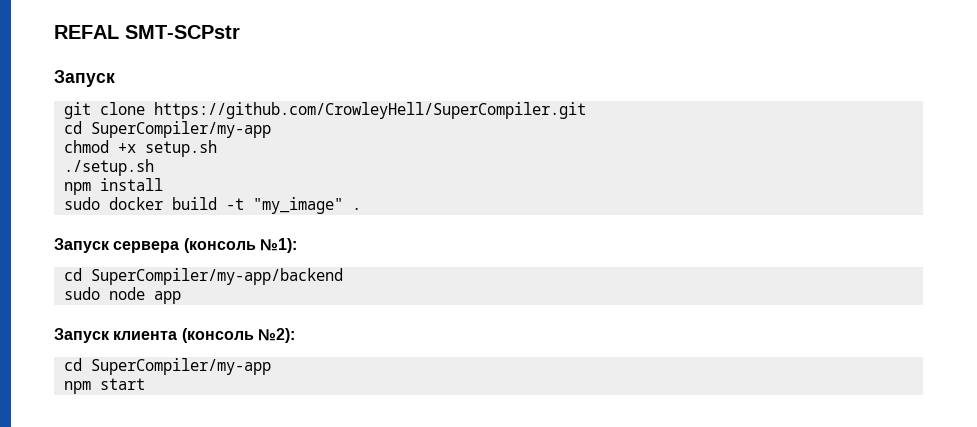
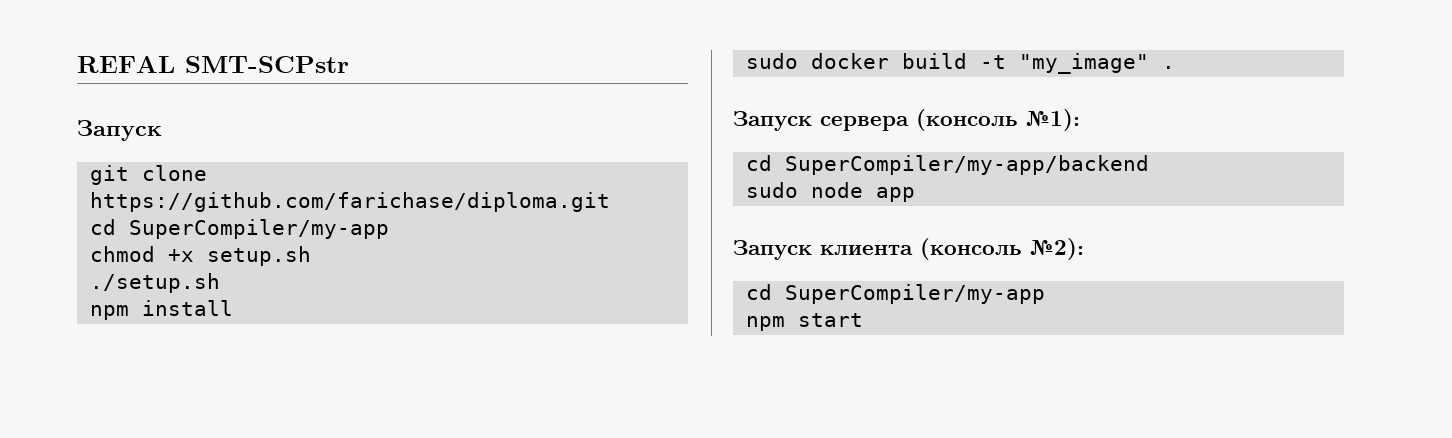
- git clone https://github.com/CrowleyHell/SuperCompiler.git
+ git clone https://github.com/farichase/diploma.git

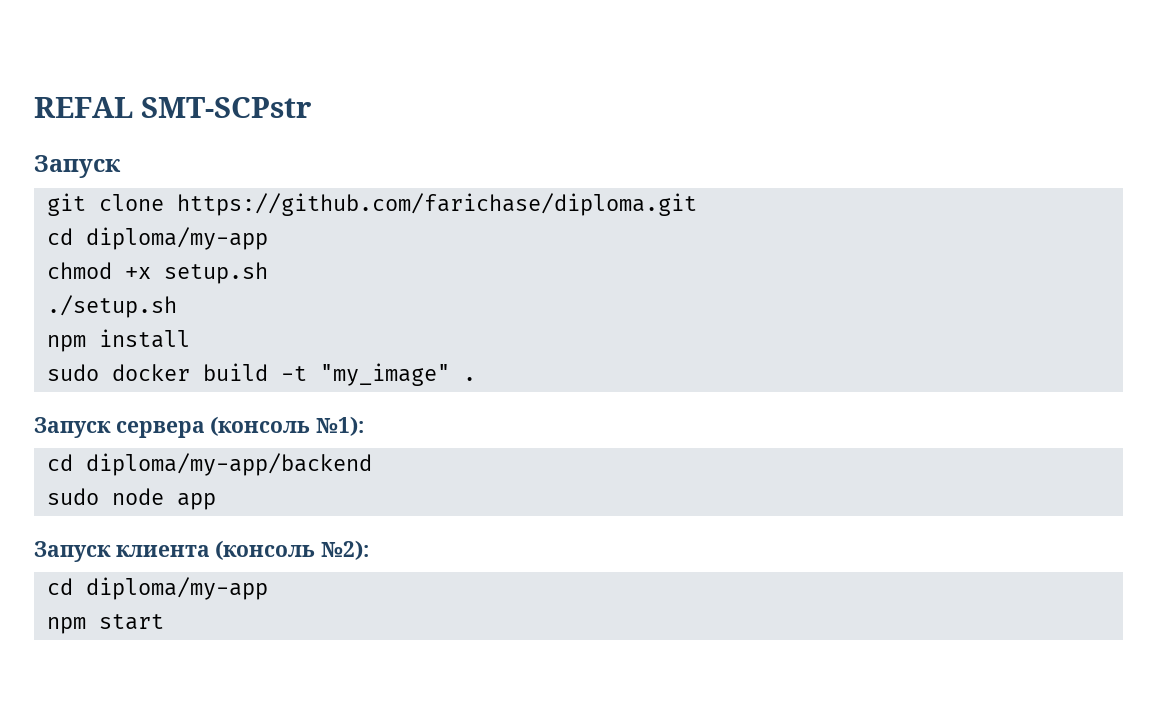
  git clone https://github.com/farichase/diploma.git
- cd SuperCompiler/my-app
+ cd diploma/my-app
- cd SuperCompiler/my-app/backend
+ cd diploma/my-app/backend
  Запуск клиента (консоль №2):
- cd SuperCompiler/my-app
+ cd diploma/my-app

